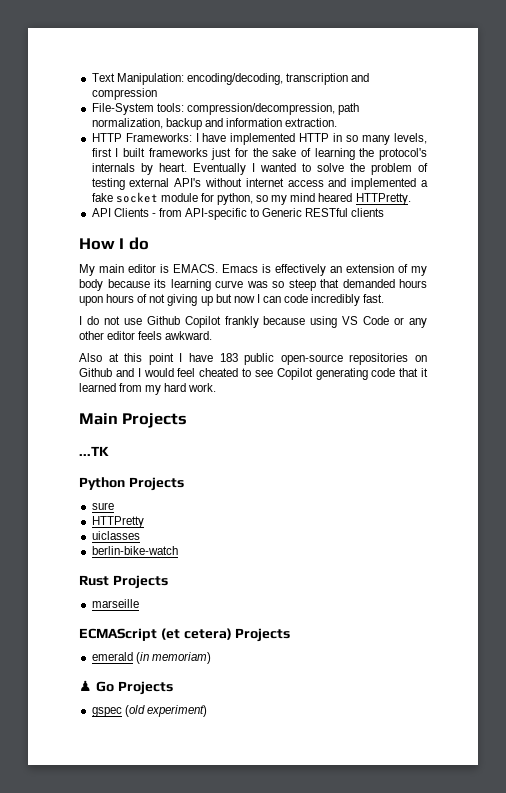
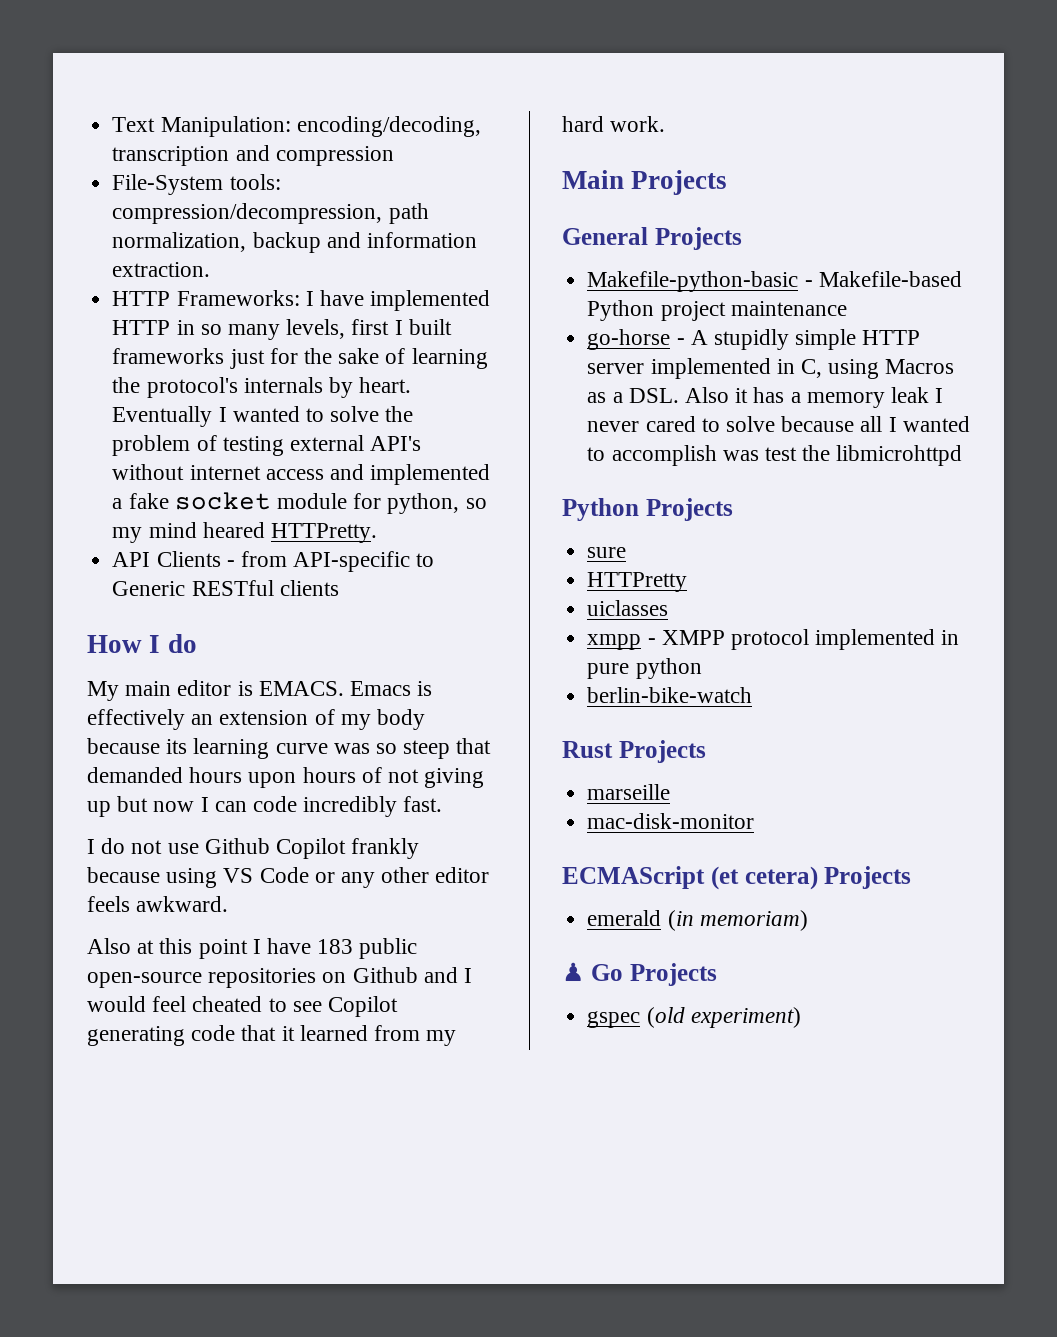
- ...TK
+ General Projects
+ Makefile-python-basic - Makefile-based Python project maintenance
+ go-horse - A stupidly simple HTTP server implemented in C, using Macros as a DSL. Also it has a memory leak I never cared to solve because all I wanted to accomplish was test the libmicrohttpd
+ xmpp - XMPP protocol implemented in pure python
+ mac-disk-monitor

